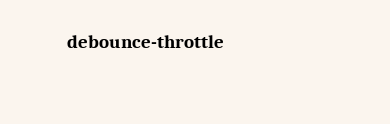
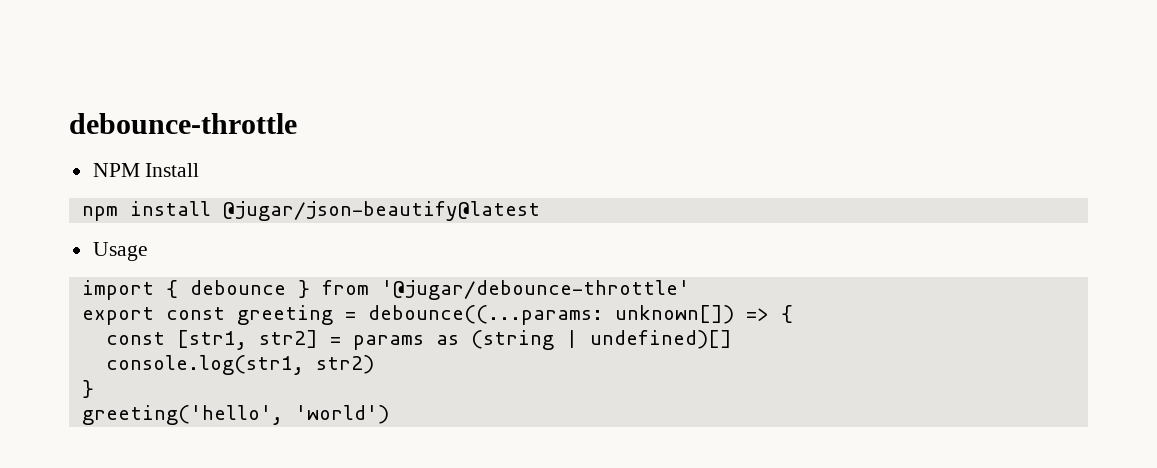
+ NPM Install
+ npm install @jugar/json-beautify@latest
+ Usage
+ import { debounce } from '@jugar/debounce-throttle'
+ export const greeting = debounce((...params: unknown[]) => {
+ const [str1, str2] = params as (string | undefined)[]
+ console.log(str1, str2)
+ }
+ greeting('hello', 'world')

